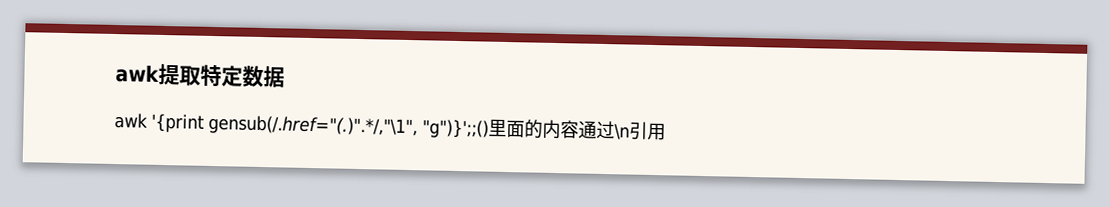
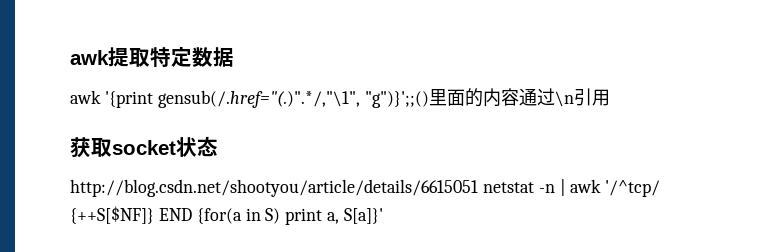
+ 获取socket状态
+ http://blog.csdn.net/shootyou/article/details/6615051 netstat -n | awk '/^tcp/ {++S[$NF]} END {for(a in S) print a, S[a]}'

